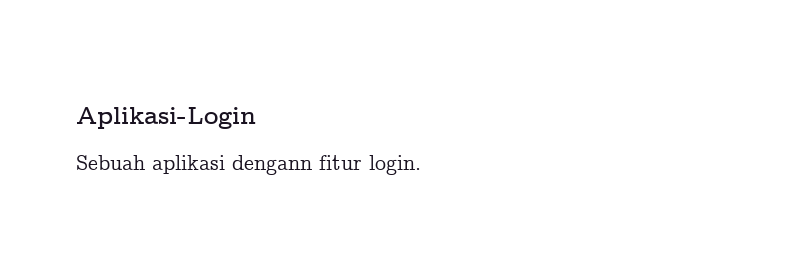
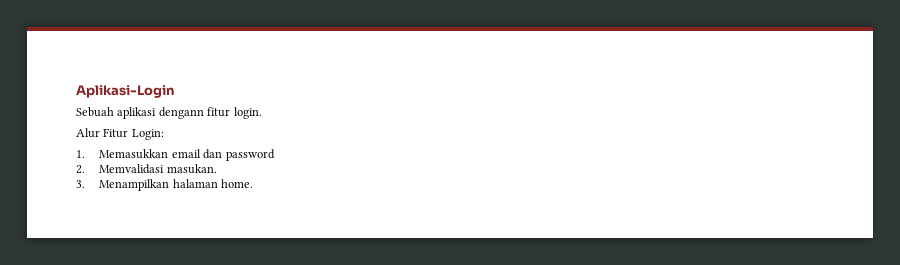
+ Alur Fitur Login:
+ 1. Memasukkan email dan password
+ 2. Memvalidasi masukan.
+ 3. Menampilkan halaman home.

